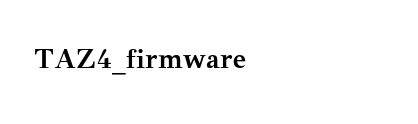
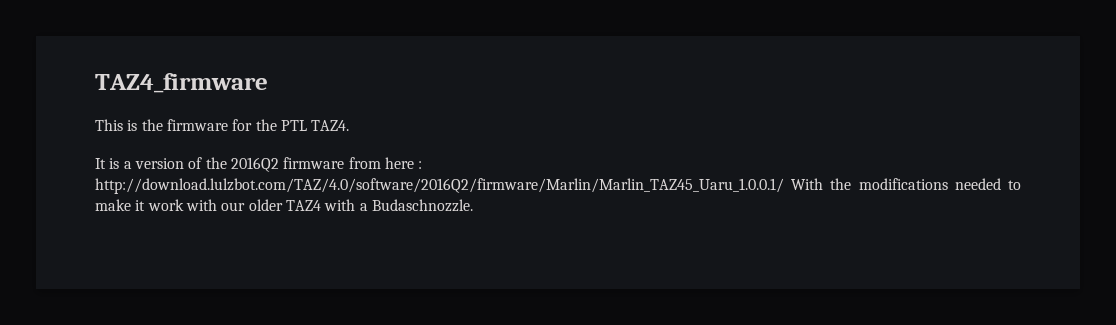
+ This is the firmware for the PTL TAZ4.
+ It is a version of the 2016Q2 firmware from here : http://download.lulzbot.com/TAZ/4.0/software/2016Q2/firmware/Marlin/Marlin_TAZ45_Uaru_1.0.0.1/ With the modifications needed to make it work with our older TAZ4 with a Budaschnozzle.

